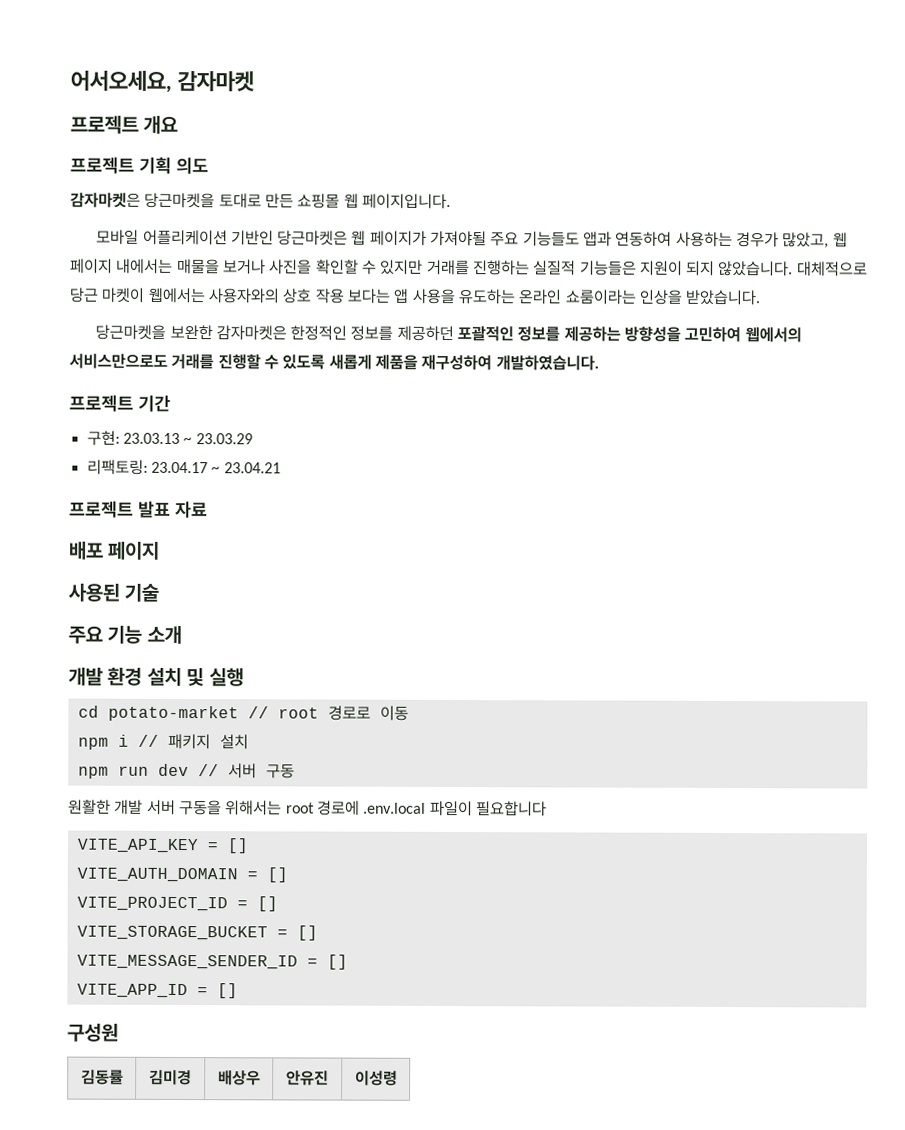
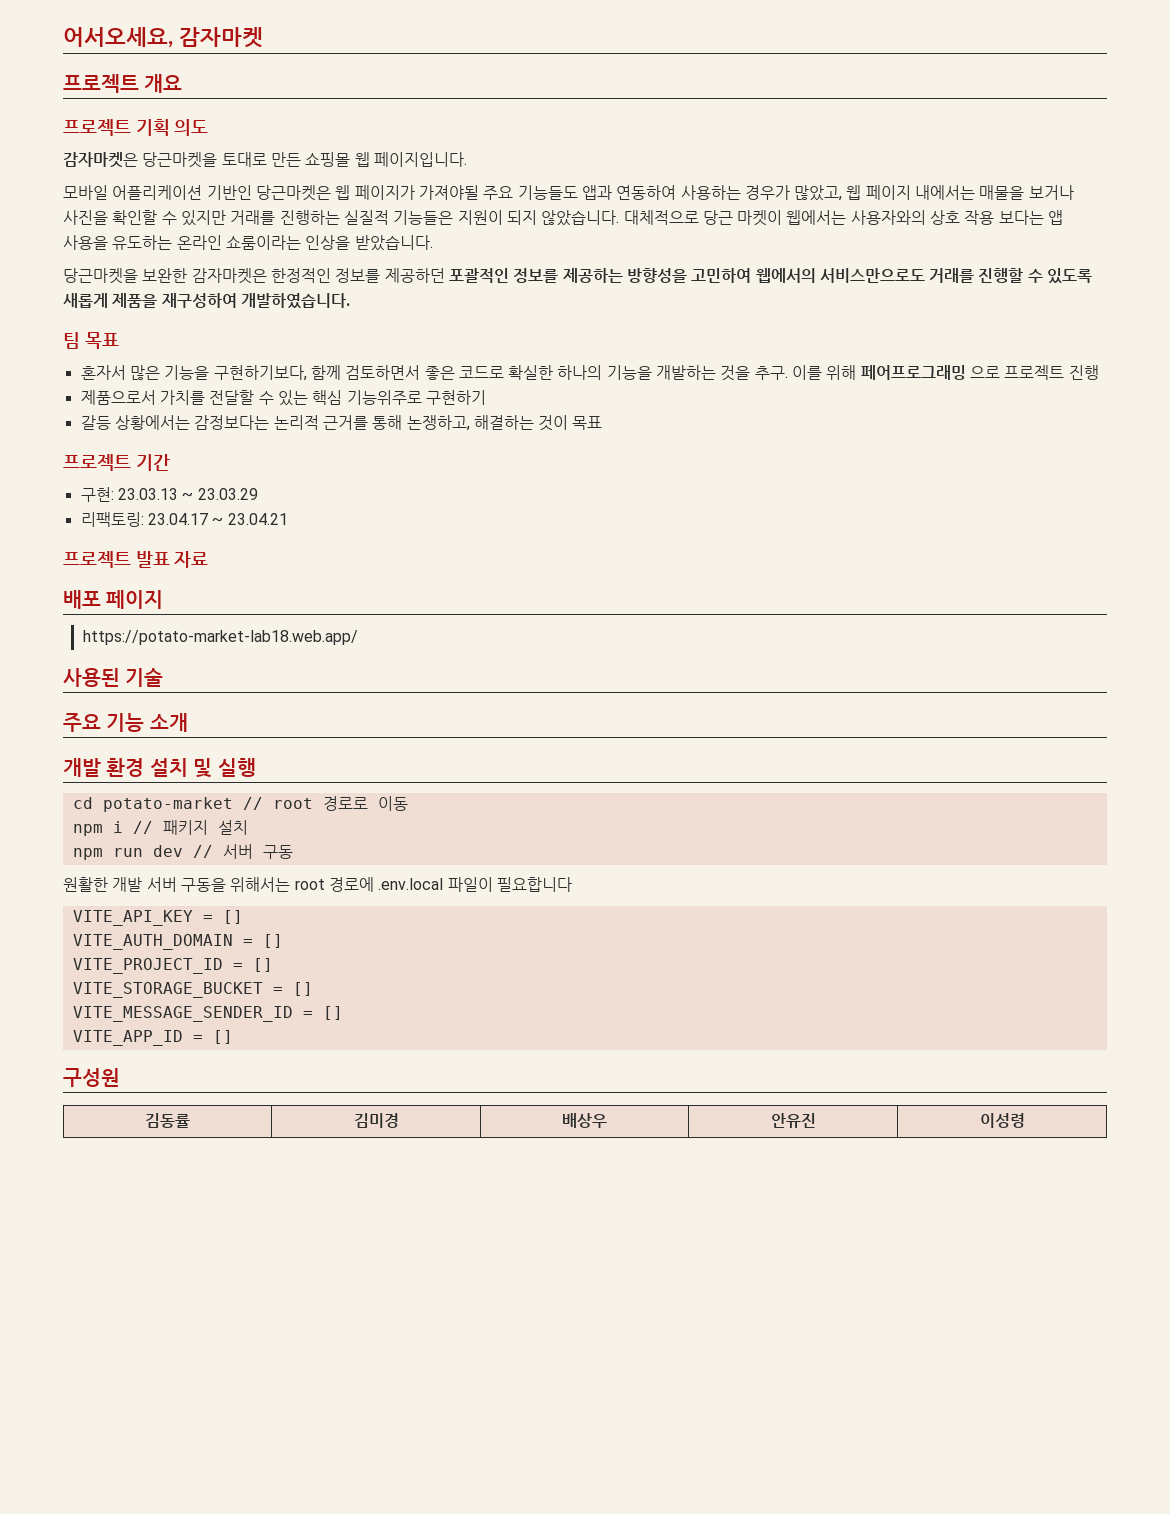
+ 팀 목표
+ 혼자서 많은 기능을 구현하기보다, 함께 검토하면서 좋은 코드로 확실한 하나의 기능을 개발하는 것을 추구. 이를 위해 페어프로그래밍 으로 프로젝트 진행
+ 제품으로서 가치를 전달할 수 있는 핵심 기능위주로 구현하기
+ 갈등 상황에서는 감정보다는 논리적 근거를 통해 논쟁하고, 해결하는 것이 목표
+ https://potato-market-lab18.web.app/

